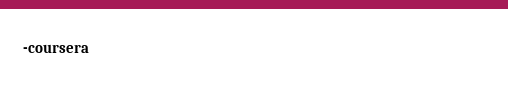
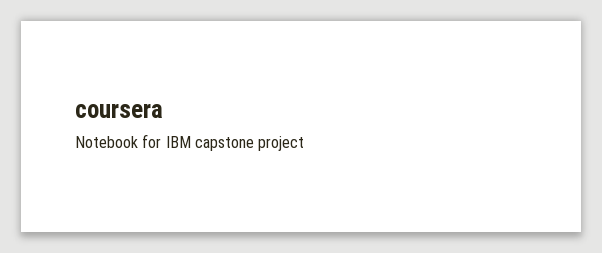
- -coursera
+ coursera
+ Notebook for IBM capstone project

